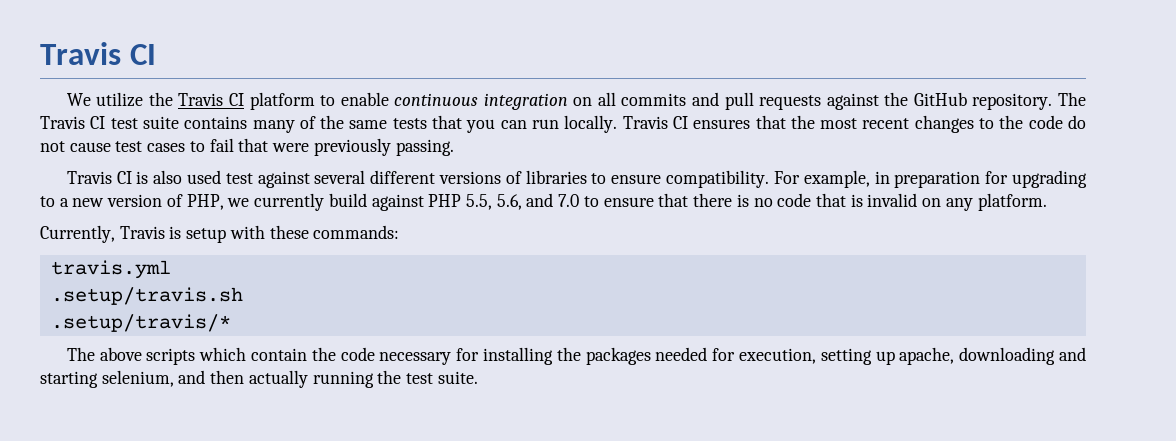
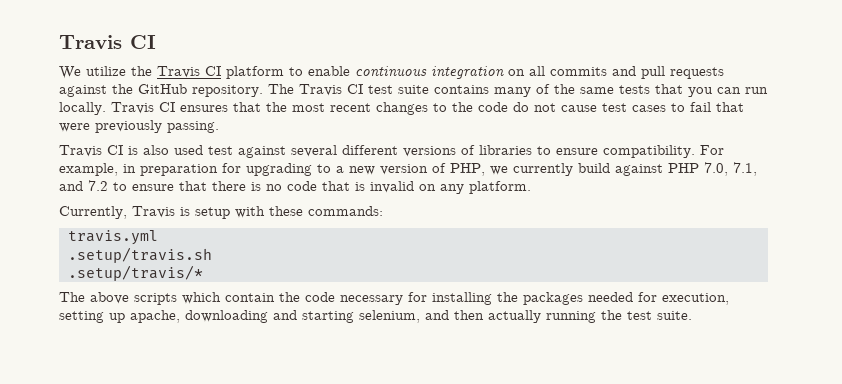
- For example, in preparation for upgrading to a new version of PHP, we currently build against PHP 5.5, 5.6, and 7.0 to ensure that there is no code that is invalid on any platform.
+ For example, in preparation for upgrading to a new version of PHP, we currently build against PHP 7.0, 7.1, and 7.2 to ensure that there is no code that is invalid on any platform.

